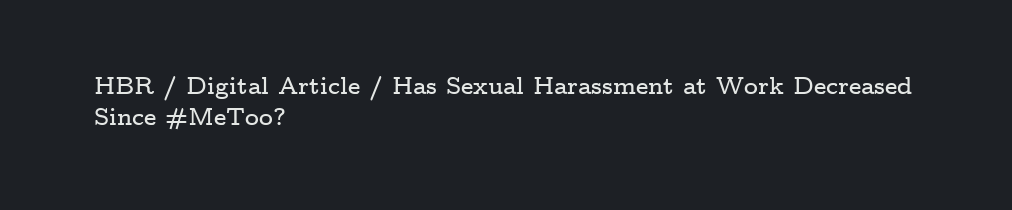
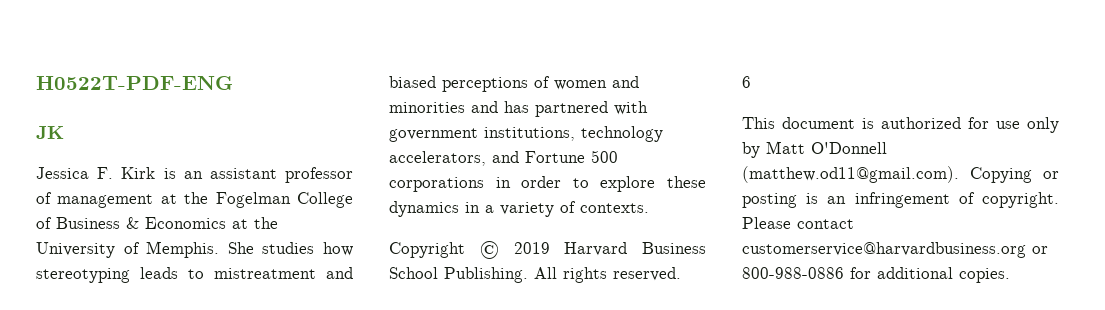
- HBR / Digital Article / Has Sexual Harassment at Work Decreased Since #MeToo?
+ H0522T-PDF-ENG
+ JK
+ Jessica F. Kirk is an assistant professor of management at the Fogelman College of Business & Economics at the University of Memphis. She studies how stereotyping leads to mistreatment and biased perceptions of women and minorities and has partnered with government institutions, technology accelerators, and Fortune 500 corporations in order to explore these dynamics in a variety of contexts.
+ Copyright © 2019 Harvard Business School Publishing. All rights reserved.
+ 6
+ This document is authorized for use only by Matt O'Donnell (matthew.od11@gmail.com). Copying or posting is an infringement of copyright. Please contact customerservice@harvardbusiness.org or 800-988-0886 for additional copies.

